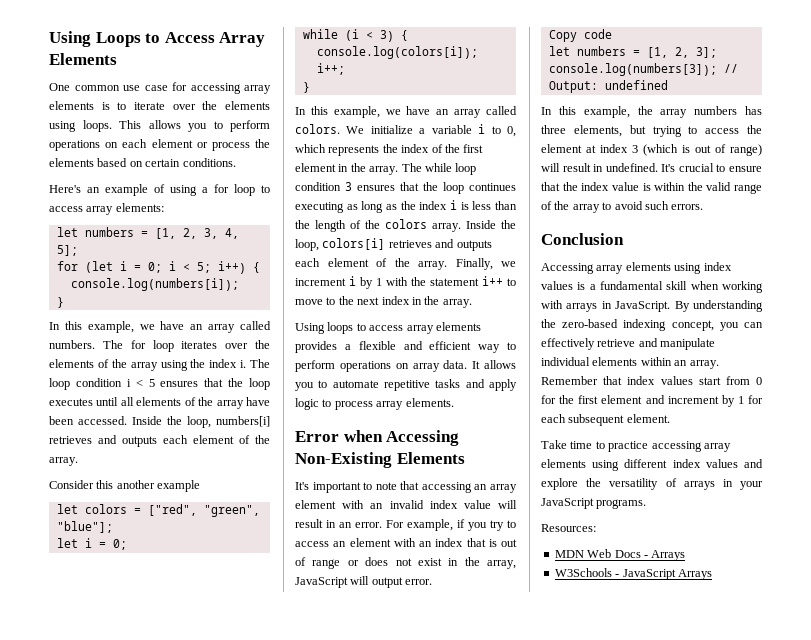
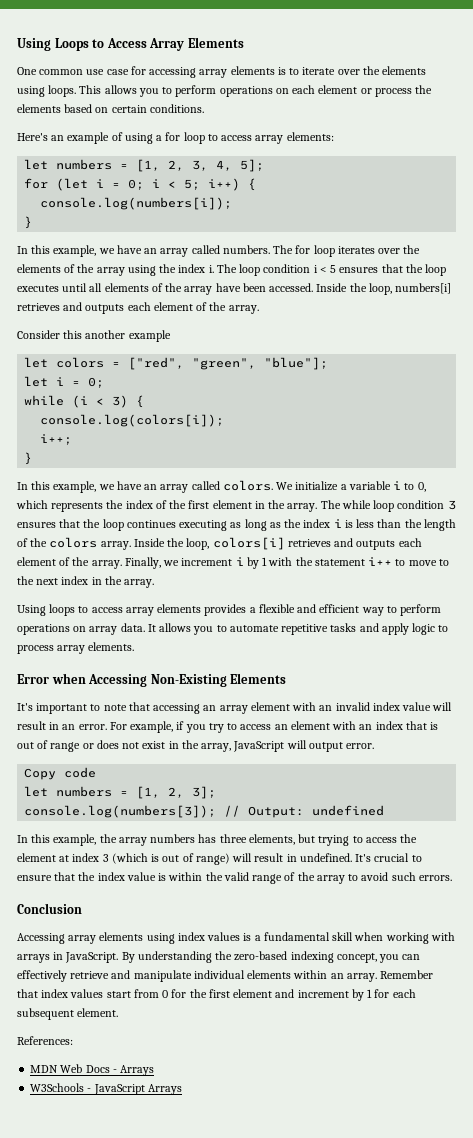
- Take time to practice accessing array elements using different index values and explore the versatility of arrays in your JavaScript programs.
- Resources:
+ References:

